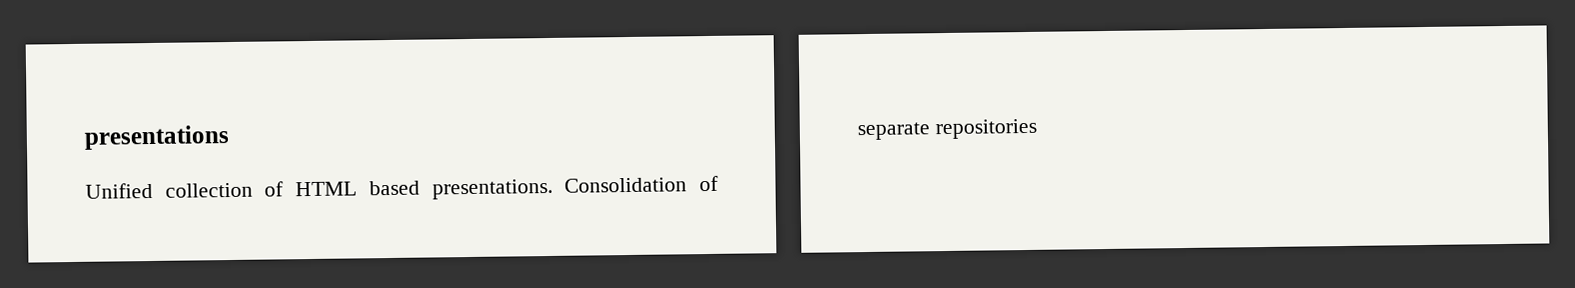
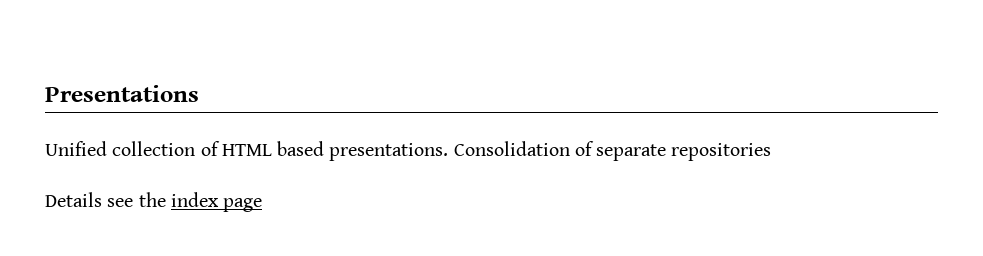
- presentations
+ Presentations
+ Details see the index page

